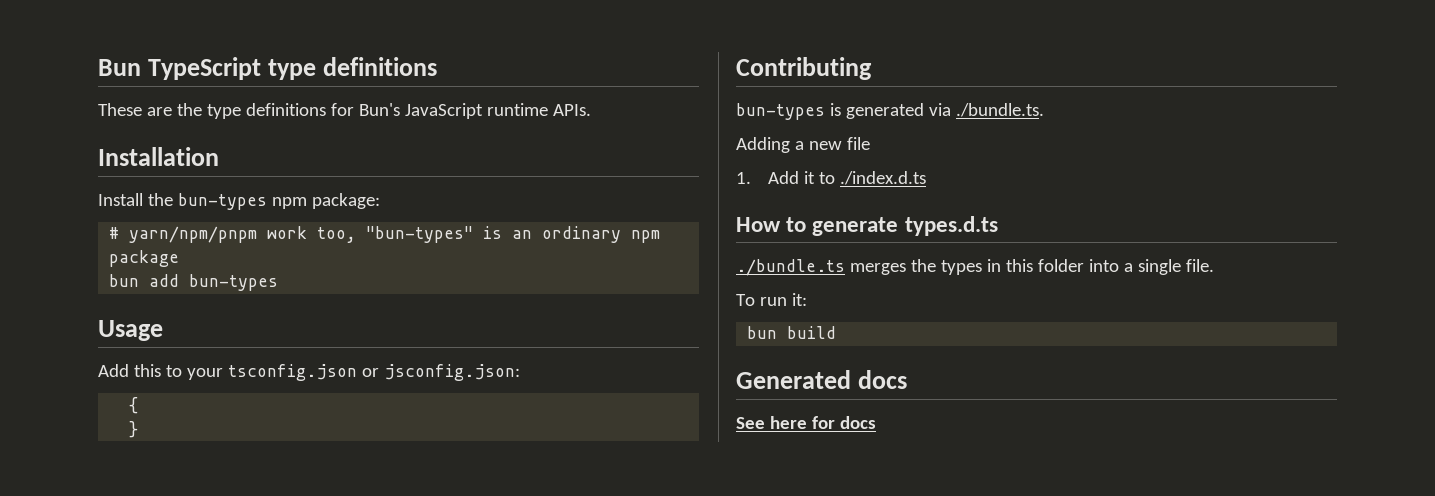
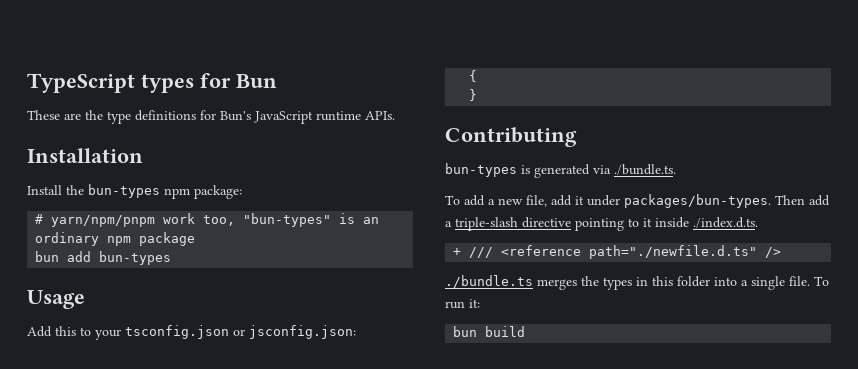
- Bun TypeScript type definitions
+ TypeScript types for Bun
- Adding a new file
- 1. Add it to ./index.d.ts
- How to generate types.d.ts
+ To add a new file, add it under packages/bun-types. Then add a triple-slash directive pointing to it inside ./index.d.ts.
+ + /// <reference path="./newfile.d.ts" />
- ./bundle.ts merges the types in this folder into a single file.
- To run it:
+ ./bundle.ts merges the types in this folder into a single file. To run it:
- Generated docs
- See here for docs

